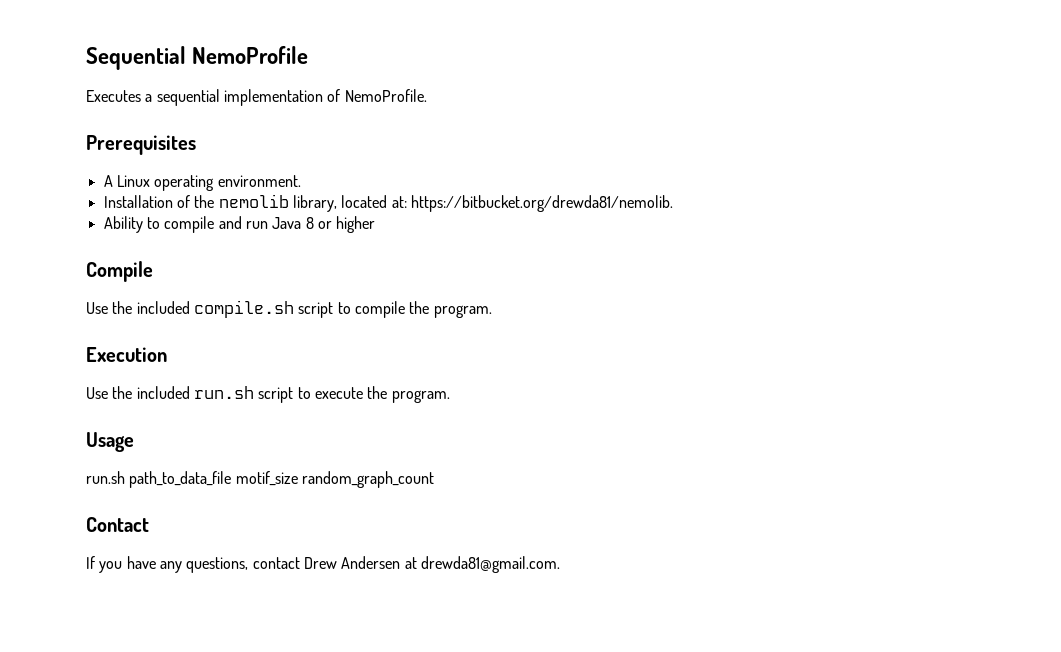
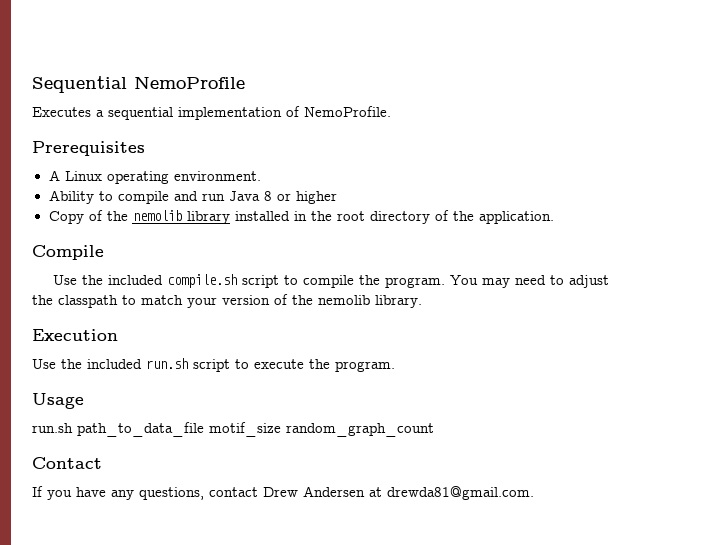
- Installation of the nemolib library, located at: https://bitbucket.org/drewda81/nemolib.
+ Copy of the nemolib library installed in the root directory of the application.
+ You may need to adjust the classpath to match your version of the nemolib library.

